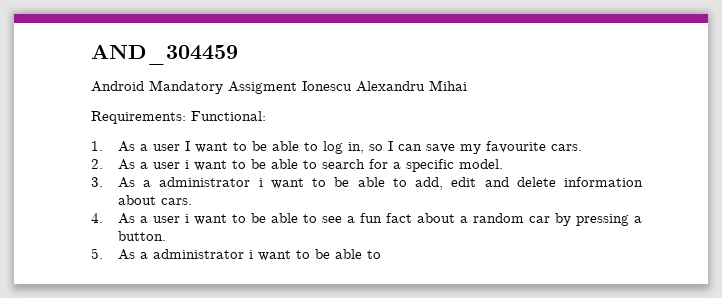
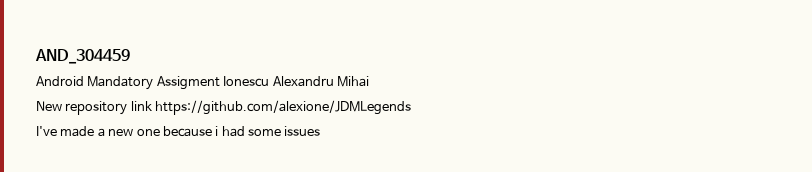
- Requirements: Functional:
- 1. As a user I want to be able to log in, so I can save my favourite cars.
- 2. As a user i want to be able to search for a specific model.
- 3. As a administrator i want to be able to add, edit and delete information about cars.
- 4. As a user i want to be able to see a fun fact about a random car by pressing a button.
- 5. As a administrator i want to be able to
+ New repository link https://github.com/alexione/JDMLegends
+ I've made a new one because i had some issues

